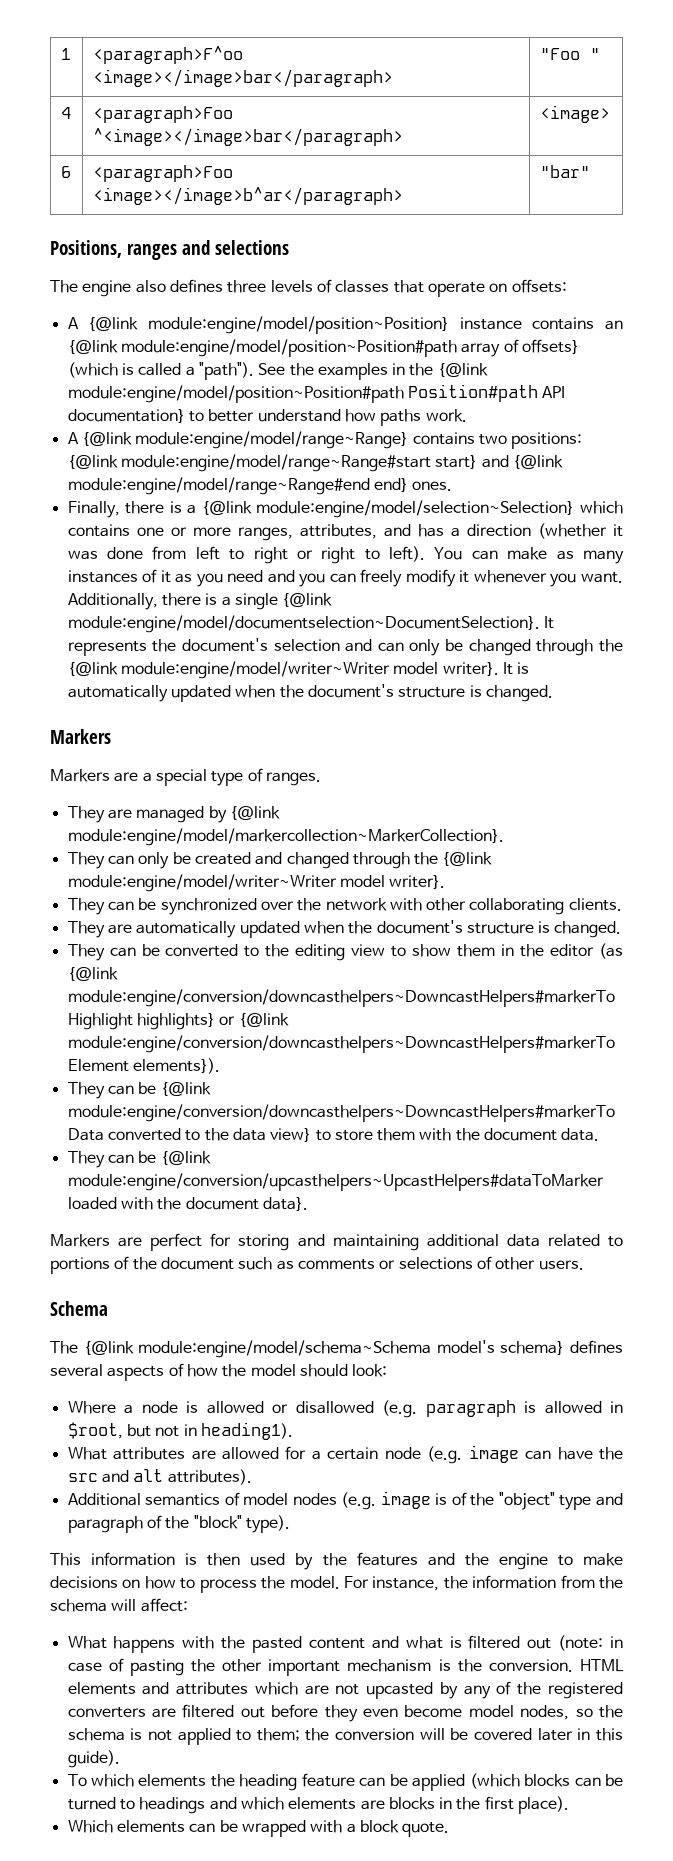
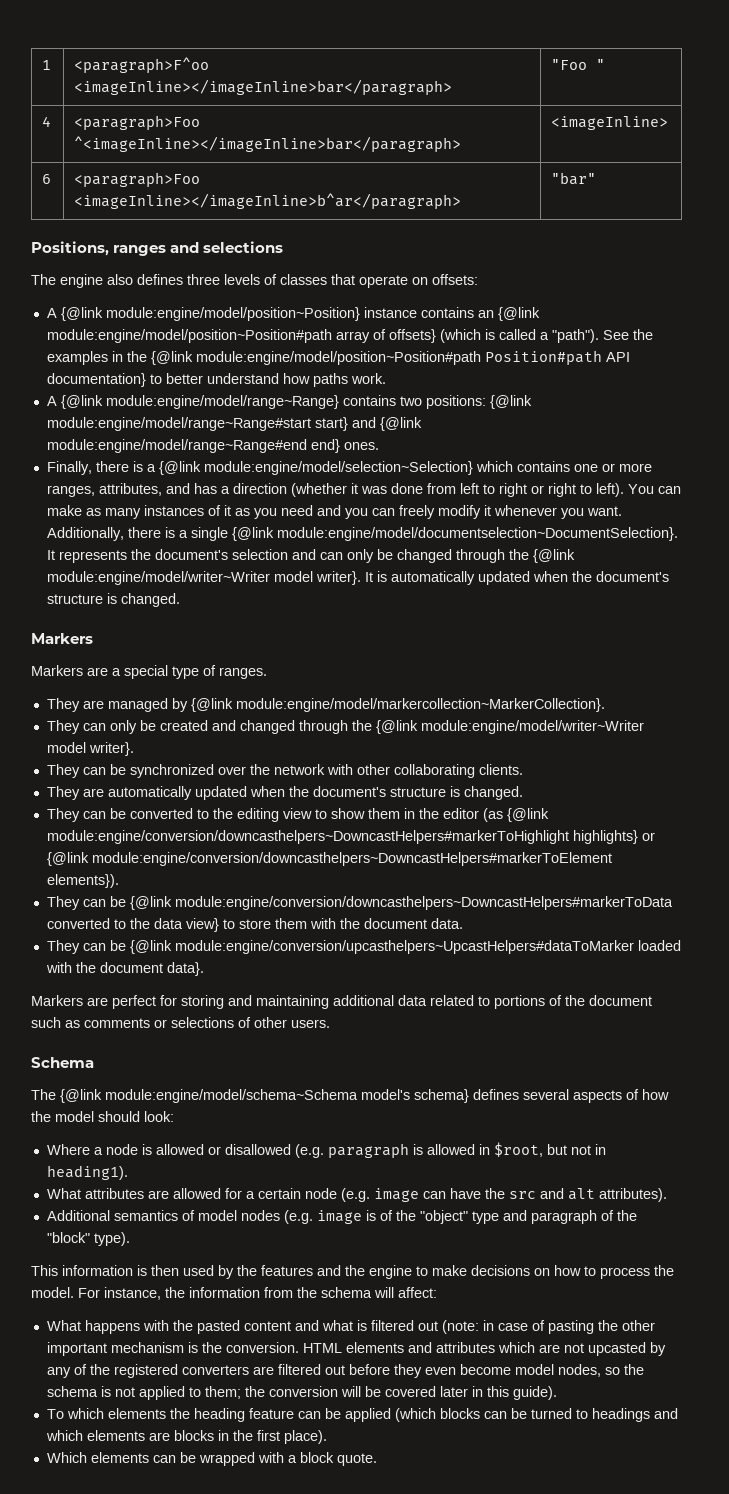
- 1 | <paragraph>F^oo <image></image>bar</paragraph> | "Foo "
+ 1 | <paragraph>F^oo <imageInline></imageInline>bar</paragraph> | "Foo "
- 4 | <paragraph>Foo ^<image></image>bar</paragraph> | <image>
+ 4 | <paragraph>Foo ^<imageInline></imageInline>bar</paragraph> | <imageInline>
- 6 | <paragraph>Foo <image></image>b^ar</paragraph> | "bar"
+ 6 | <paragraph>Foo <imageInline></imageInline>b^ar</paragraph> | "bar"

